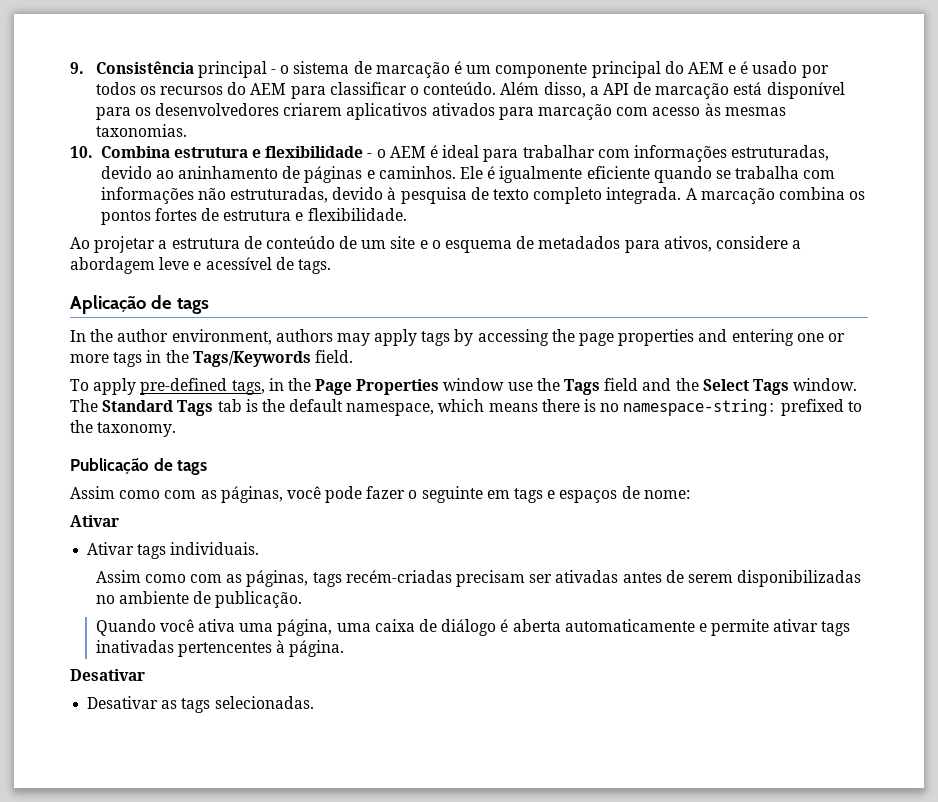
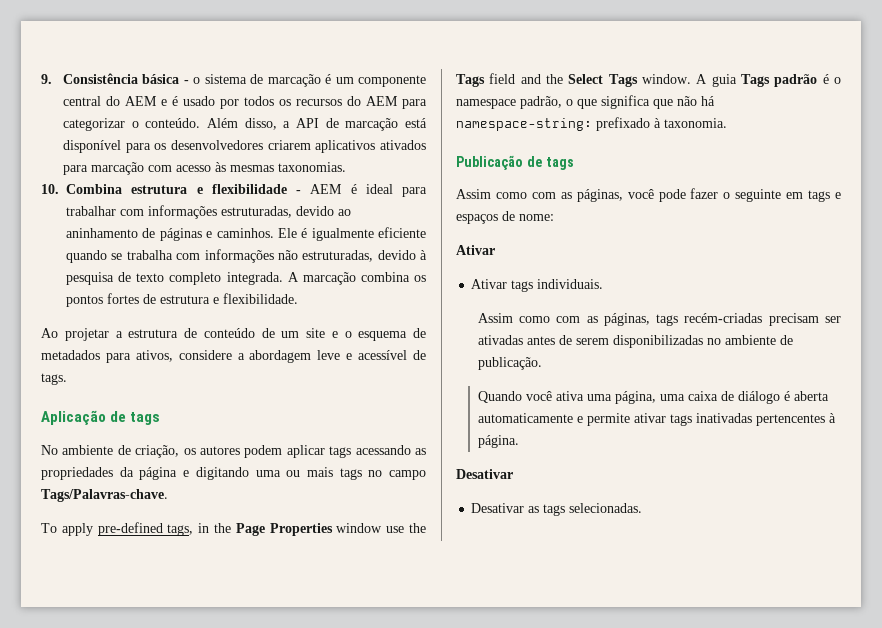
- 9. Consistência principal - o sistema de marcação é um componente principal do AEM e é usado por todos os recursos do AEM para classificar o conteúdo.
+ 9. Consistência básica - o sistema de marcação é um componente central do AEM e é usado por todos os recursos do AEM para categorizar o conteúdo.
- 10. Combina estrutura e flexibilidade - o AEM é ideal para trabalhar com informações estruturadas, devido ao aninhamento de páginas e caminhos.
+ 10. Combina estrutura e flexibilidade - AEM é ideal para trabalhar com informações estruturadas, devido ao aninhamento de páginas e caminhos.
- In the author environment, authors may apply tags by accessing the page properties and entering one or more tags in the Tags/Keywords field.
+ No ambiente de criação, os autores podem aplicar tags acessando as propriedades da página e digitando uma ou mais tags no campo Tags/Palavras-chave.
- The Standard Tags tab is the default namespace, which means there is no namespace-string: prefixed to the taxonomy.
+ A guia Tags padrão é o namespace padrão, o que significa que não há namespace-string: prefixado à taxonomia.

